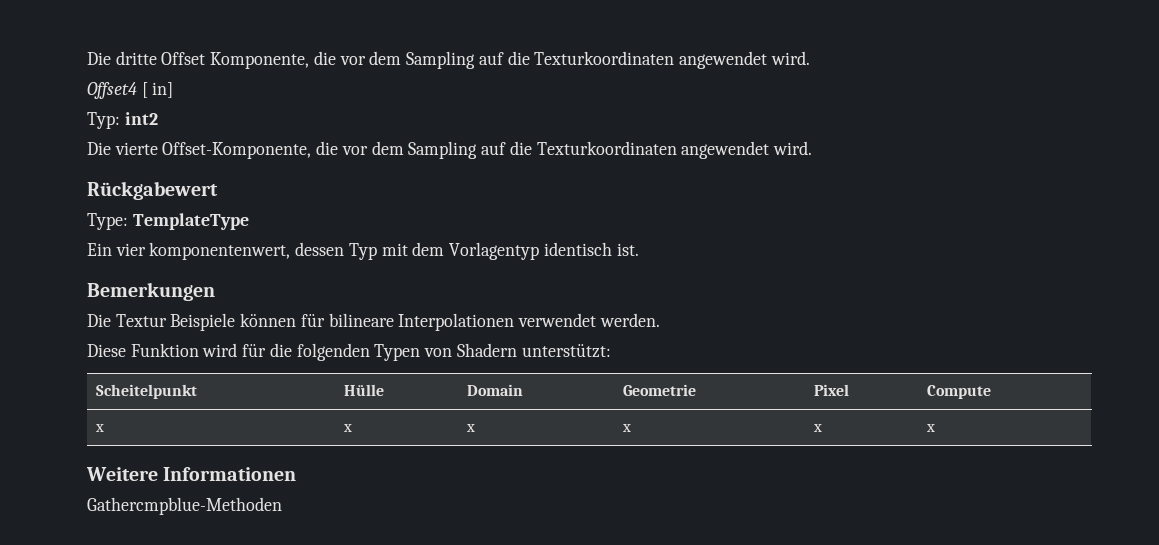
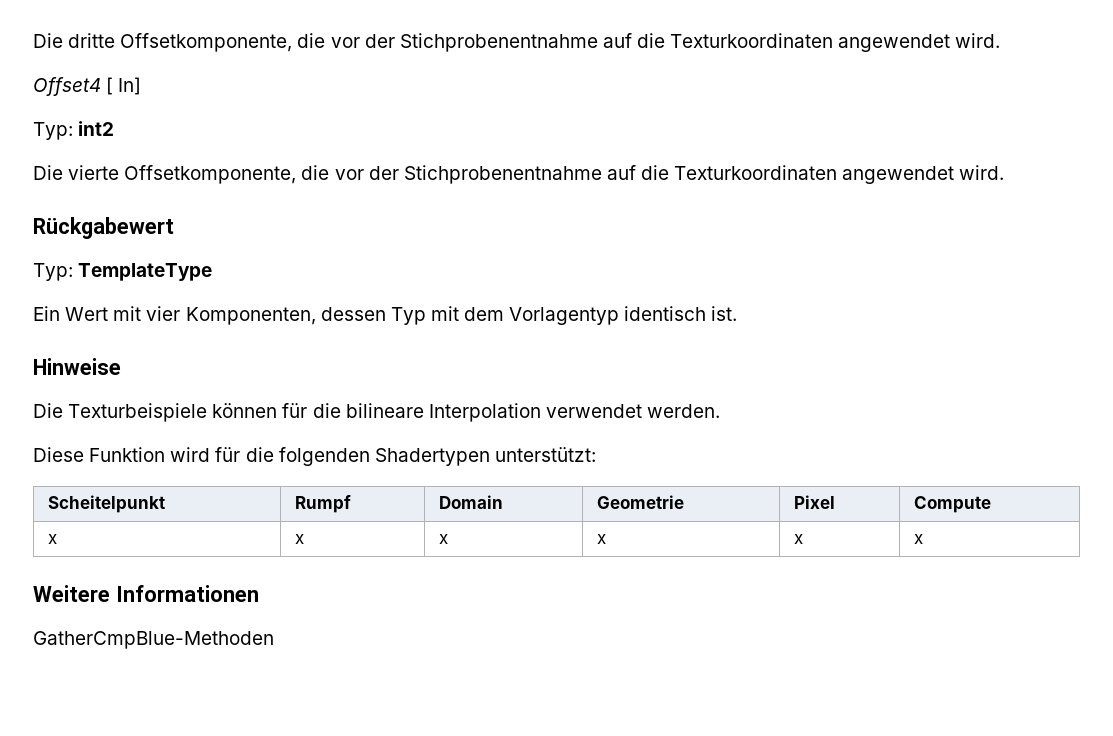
- Die dritte Offset Komponente, die vor dem Sampling auf die Texturkoordinaten angewendet wird.
+ Die dritte Offsetkomponente, die vor der Stichprobenentnahme auf die Texturkoordinaten angewendet wird.
- Offset4 [ in]
+ Offset4 [ In]
- Die vierte Offset-Komponente, die vor dem Sampling auf die Texturkoordinaten angewendet wird.
+ Die vierte Offsetkomponente, die vor der Stichprobenentnahme auf die Texturkoordinaten angewendet wird.
- Type: TemplateType
+ Typ: TemplateType
- Ein vier komponentenwert, dessen Typ mit dem Vorlagentyp identisch ist.
+ Ein Wert mit vier Komponenten, dessen Typ mit dem Vorlagentyp identisch ist.
- Bemerkungen
- Die Textur Beispiele können für bilineare Interpolationen verwendet werden.
+ Hinweise
+ Die Texturbeispiele können für die bilineare Interpolation verwendet werden.
- Diese Funktion wird für die folgenden Typen von Shadern unterstützt:
+ Diese Funktion wird für die folgenden Shadertypen unterstützt:
- Scheitelpunkt | Hülle | Domain | Geometrie | Pixel | Compute
+ Scheitelpunkt | Rumpf | Domain | Geometrie | Pixel | Compute
- Gathercmpblue-Methoden
+ GatherCmpBlue-Methoden

